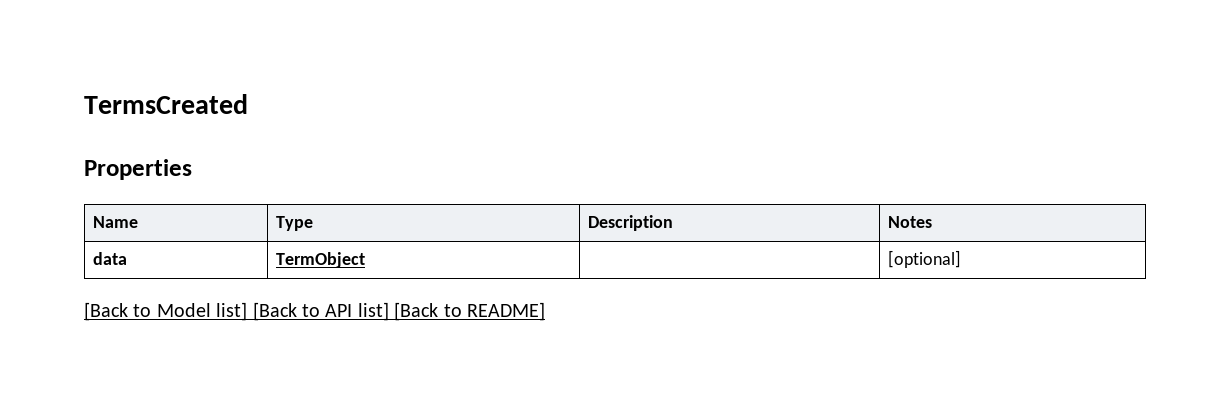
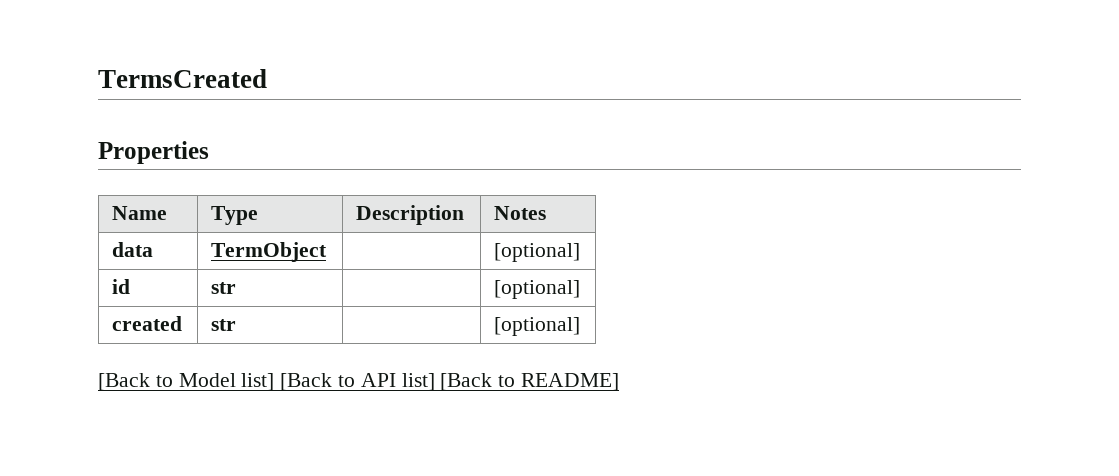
+ id | str | | [optional]
+ created | str | | [optional]

